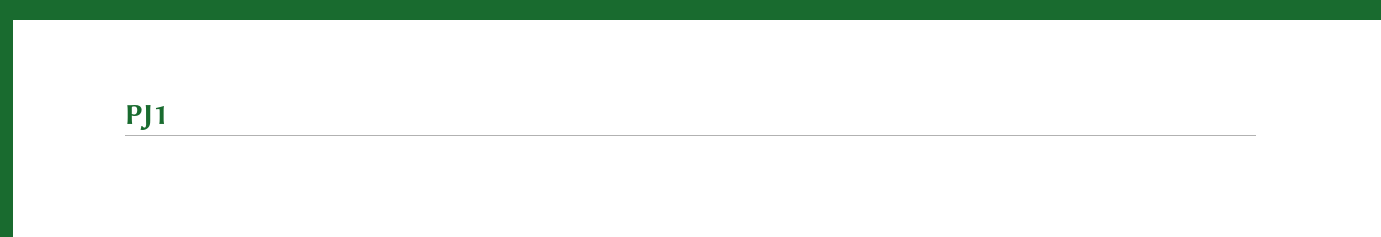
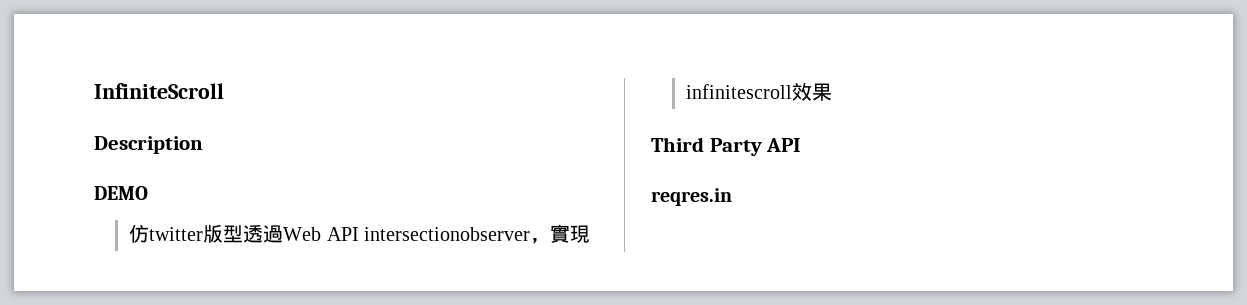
- PJ1
+ InfiniteScroll
+ Description
+ DEMO
+ 仿twitter版型透過Web API intersectionobserver，實現infinitescroll效果
+ Third Party API
+ reqres.in

